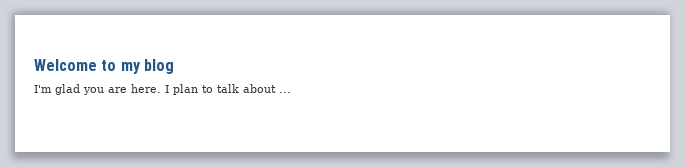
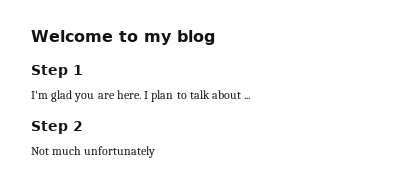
+ Step 1
+ Step 2
+ Not much unfortunately

